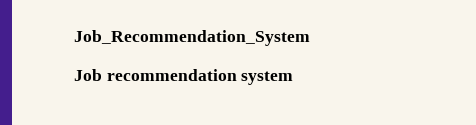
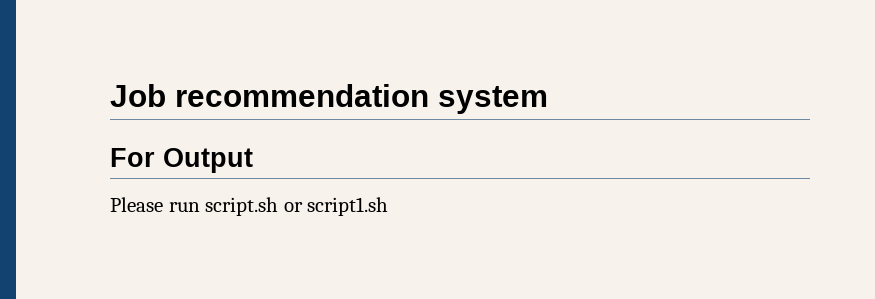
- Job_Recommendation_System
+ For Output
+ Please run script.sh or script1.sh

